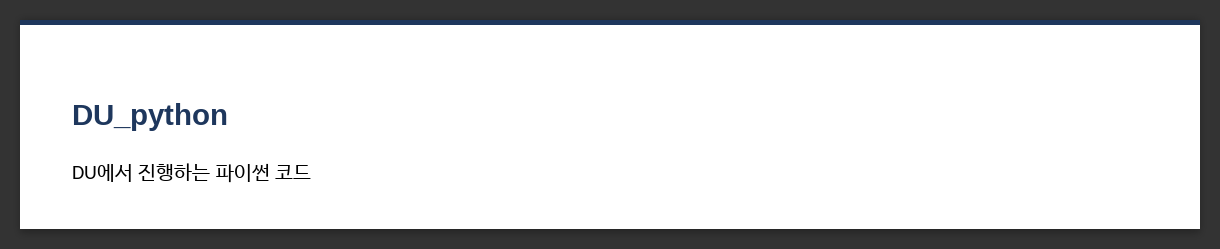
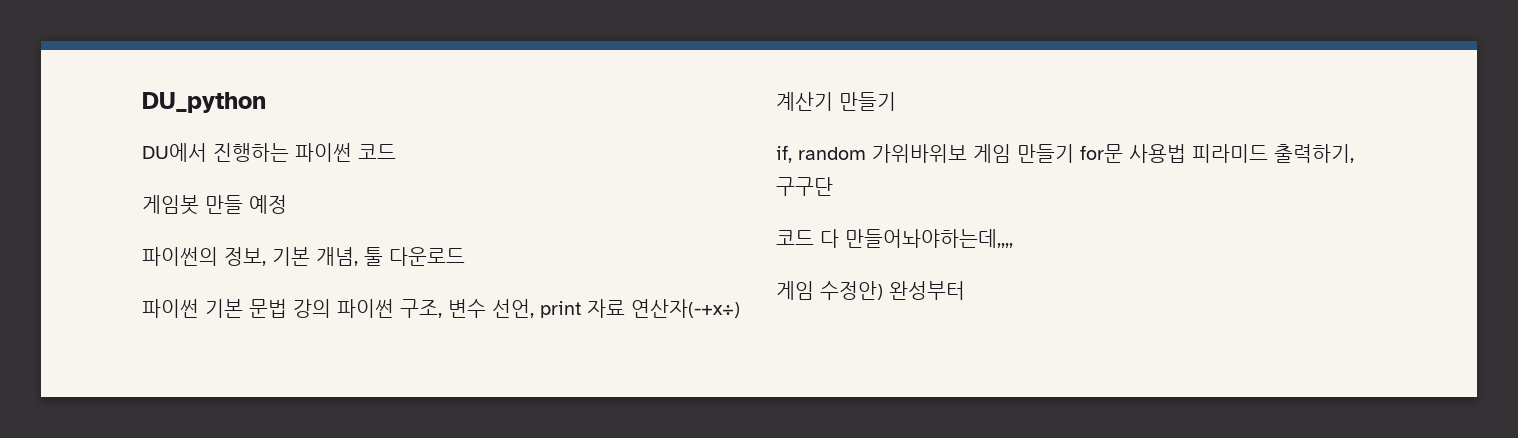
+ 게임봇 만들 예정
+ 파이썬의 정보, 기본 개념, 툴 다운로드
+ 파이썬 기본 문법 강의 파이썬 구조, 변수 선언, print 자료 연산자(-+x÷) 계산기 만들기
+ if, random 가위바위보 게임 만들기 for문 사용법 피라미드 출력하기, 구구단
+ 코드 다 만들어놔야하는데,,,,
+ 게임 수정안) 완성부터

